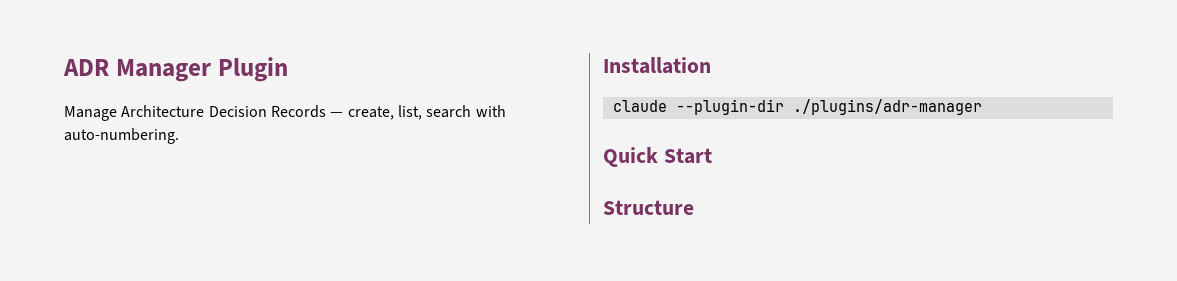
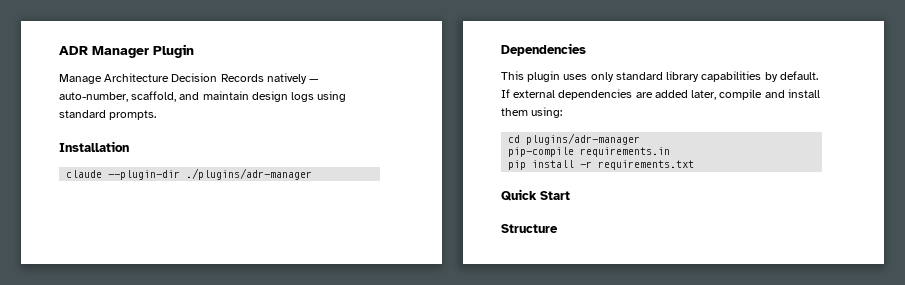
- Manage Architecture Decision Records — create, list, search with auto-numbering.
+ Manage Architecture Decision Records natively — auto-number, scaffold, and maintain design logs using standard prompts.
  Installation
  claude --plugin-dir ./plugins/adr-manager
+ Dependencies
+ This plugin uses only standard library capabilities by default. If external dependencies are added later, compile and install them using:
+ cd plugins/adr-manager
+ pip-compile requirements.in
+ pip install -r requirements.txt

